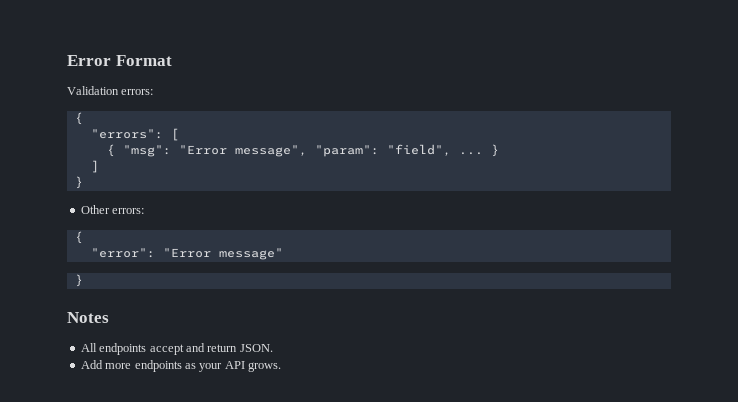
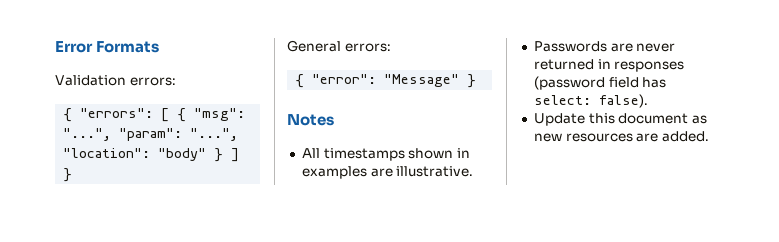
- Error Format
+ Error Formats
  Validation errors:
- {
- "errors": [
- { "msg": "Error message", "param": "field", ... }
- ]
- }
- Other errors:
- {
- "error": "Error message"
- }
+ { "errors": [ { "msg": "...", "param": "...", "location": "body" } ] }
+ General errors:
+ { "error": "Message" }
- All endpoints accept and return JSON.
- Add more endpoints as your API grows.
+ All timestamps shown in examples are illustrative.
+ Passwords are never returned in responses (password field has select: false).
+ Update this document as new resources are added.

